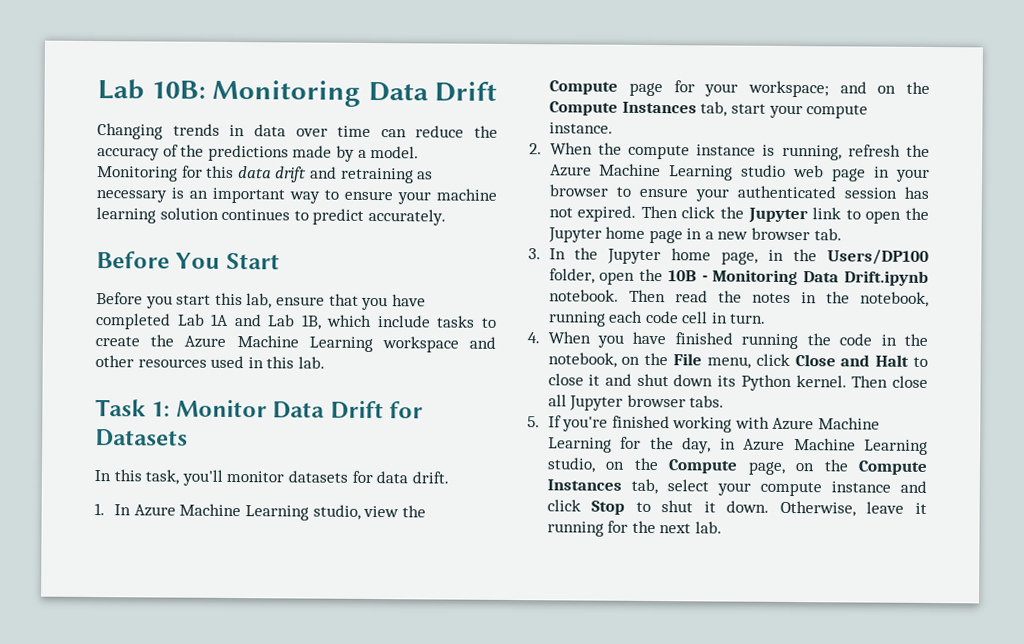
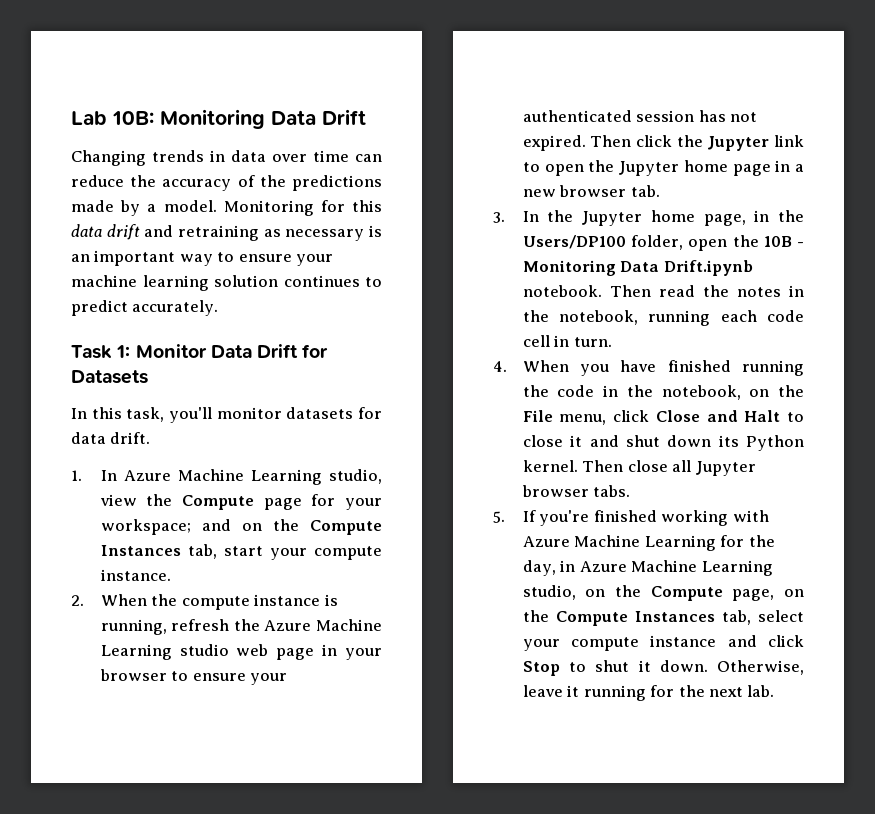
- Before You Start
- Before you start this lab, ensure that you have completed Lab 1A and Lab 1B, which include tasks to create the Azure Machine Learning workspace and other resources used in this lab.

